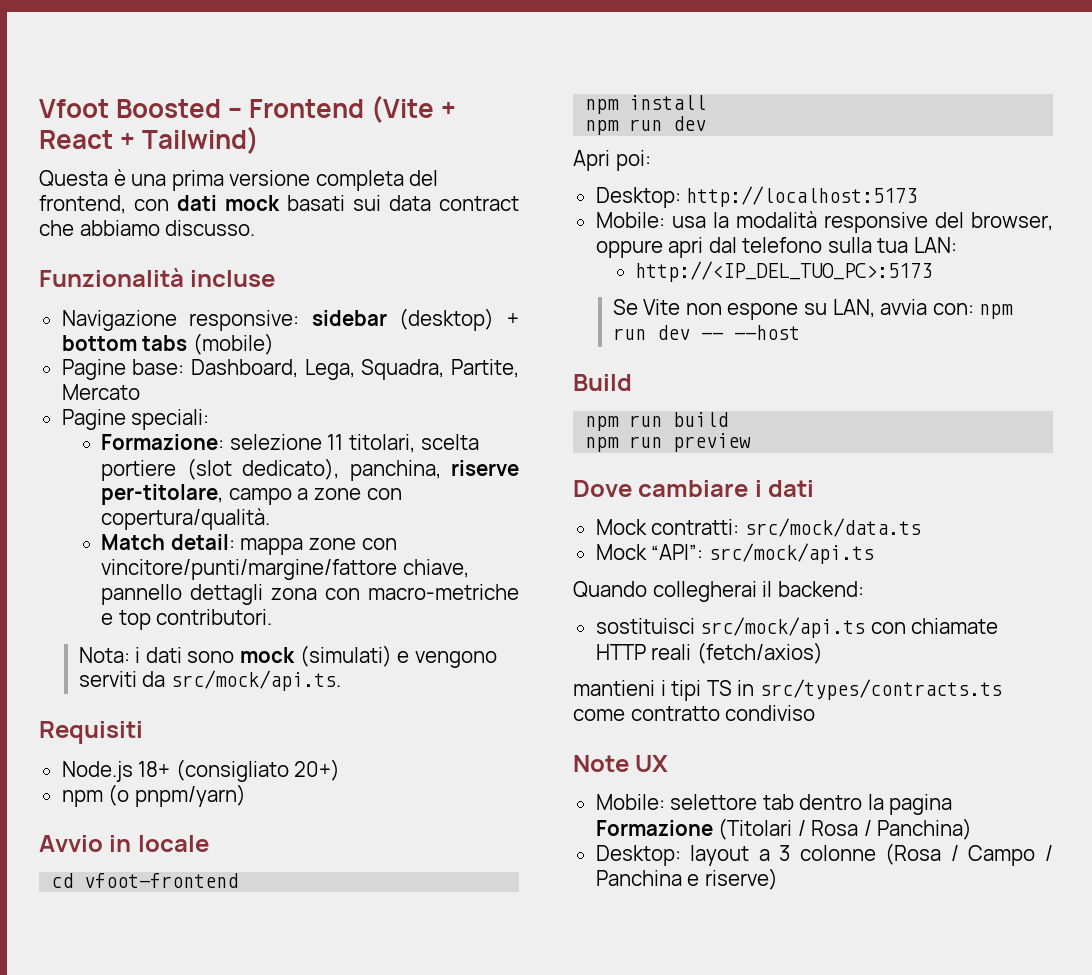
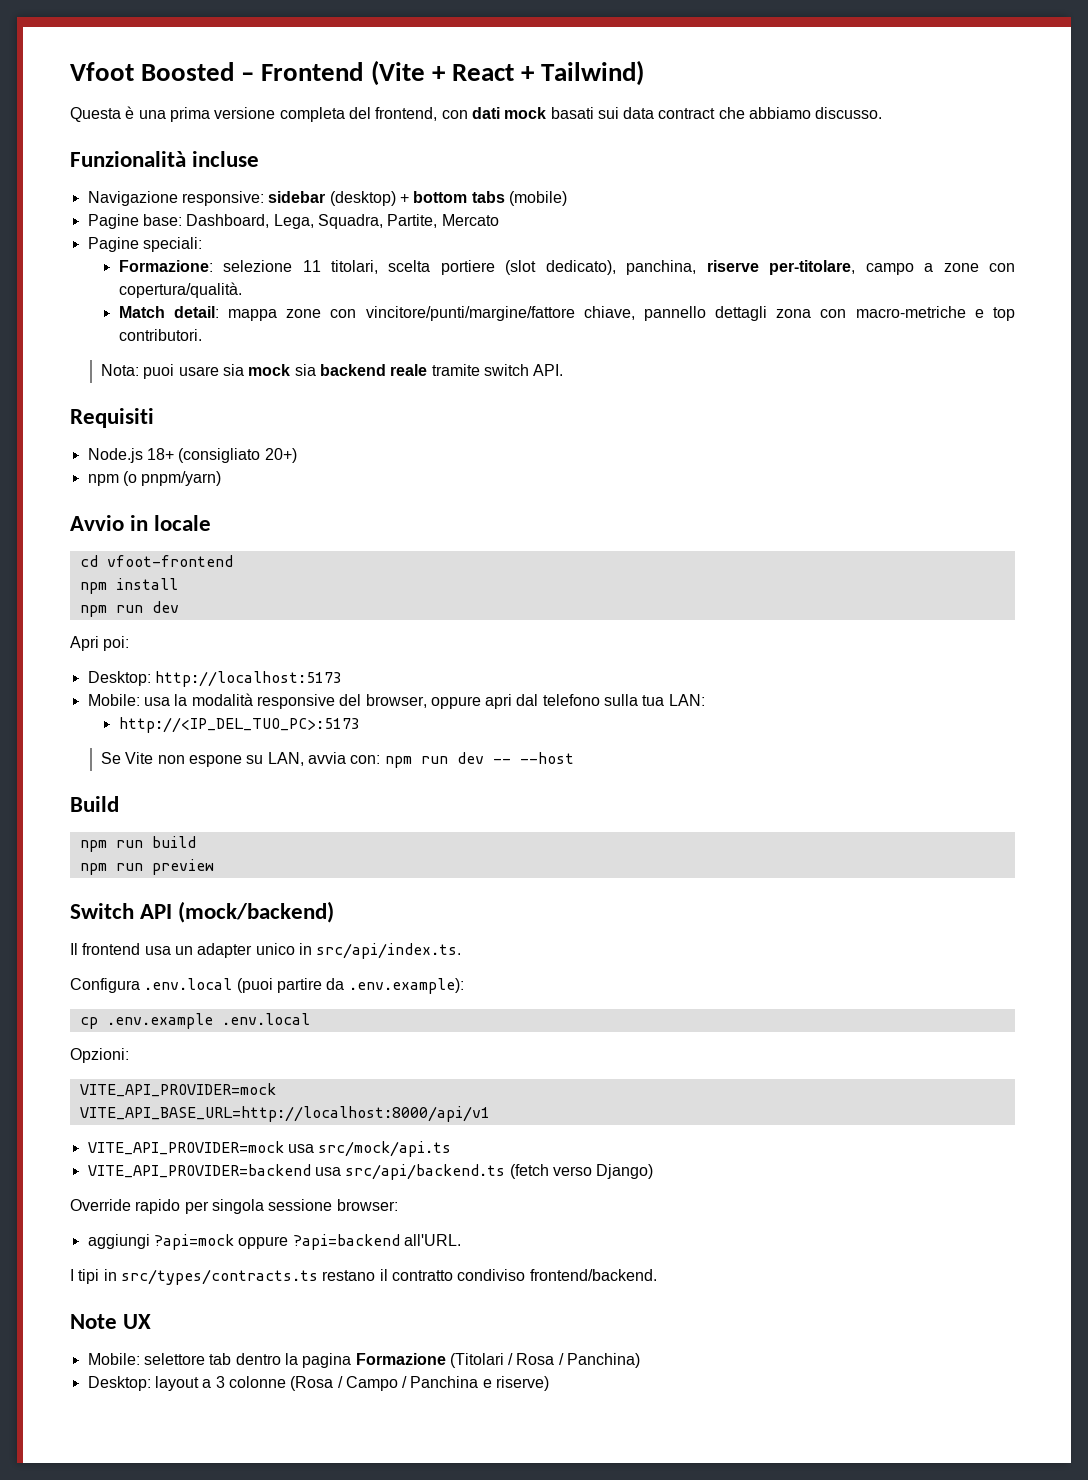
- Nota: i dati sono mock (simulati) e vengono serviti da src/mock/api.ts.
+ Nota: puoi usare sia mock sia backend reale tramite switch API.
- Dove cambiare i dati
- Mock contratti: src/mock/data.ts
- Mock “API”: src/mock/api.ts
- Quando collegherai il backend:
- sostituisci src/mock/api.ts con chiamate HTTP reali (fetch/axios)
- mantieni i tipi TS in src/types/contracts.ts come contratto condiviso
+ Switch API (mock/backend)
+ Il frontend usa un adapter unico in src/api/index.ts.
+ Configura .env.local (puoi partire da .env.example):
+ cp .env.example .env.local
+ Opzioni:
+ VITE_API_PROVIDER=mock
+ VITE_API_BASE_URL=http://localhost:8000/api/v1
+ VITE_API_PROVIDER=mock usa src/mock/api.ts
+ VITE_API_PROVIDER=backend usa src/api/backend.ts (fetch verso Django)
+ Override rapido per singola sessione browser:
+ aggiungi ?api=mock oppure ?api=backend all'URL.
+ I tipi in src/types/contracts.ts restano il contratto condiviso frontend/backend.

